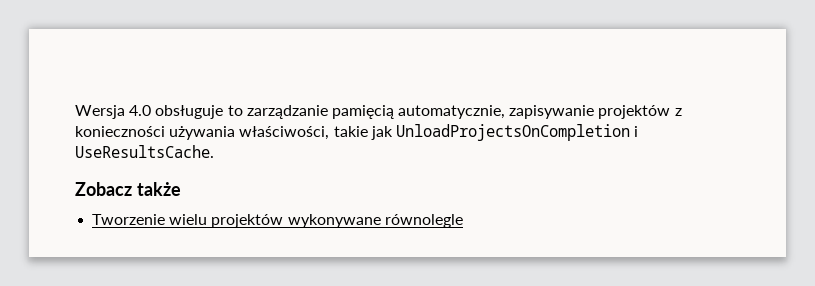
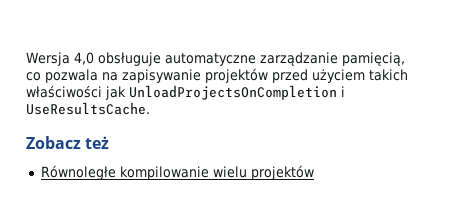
- Wersja 4.0 obsługuje to zarządzanie pamięcią automatycznie, zapisywanie projektów z konieczności używania właściwości, takie jak UnloadProjectsOnCompletion i UseResultsCache.
+ Wersja 4,0 obsługuje automatyczne zarządzanie pamięcią, co pozwala na zapisywanie projektów przed użyciem takich właściwości jak UnloadProjectsOnCompletion i UseResultsCache.
- Zobacz także
- Tworzenie wielu projektów wykonywane równolegle
+ Zobacz też
+ Równoległe kompilowanie wielu projektów

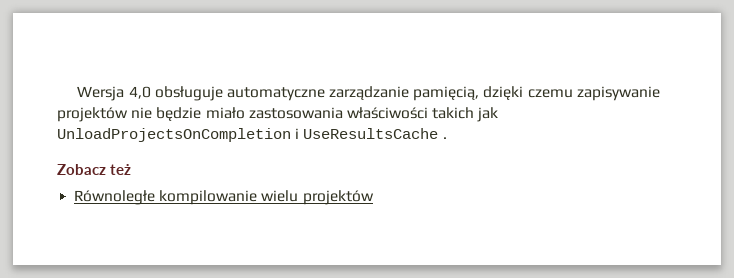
- Wersja 4,0 obsługuje automatyczne zarządzanie pamięcią, co pozwala na zapisywanie projektów przed użyciem takich właściwości jak UnloadProjectsOnCompletion i UseResultsCache.
+ Wersja 4,0 obsługuje automatyczne zarządzanie pamięcią, dzięki czemu zapisywanie projektów nie będzie miało zastosowania właściwości takich jak UnloadProjectsOnCompletion i UseResultsCache .

